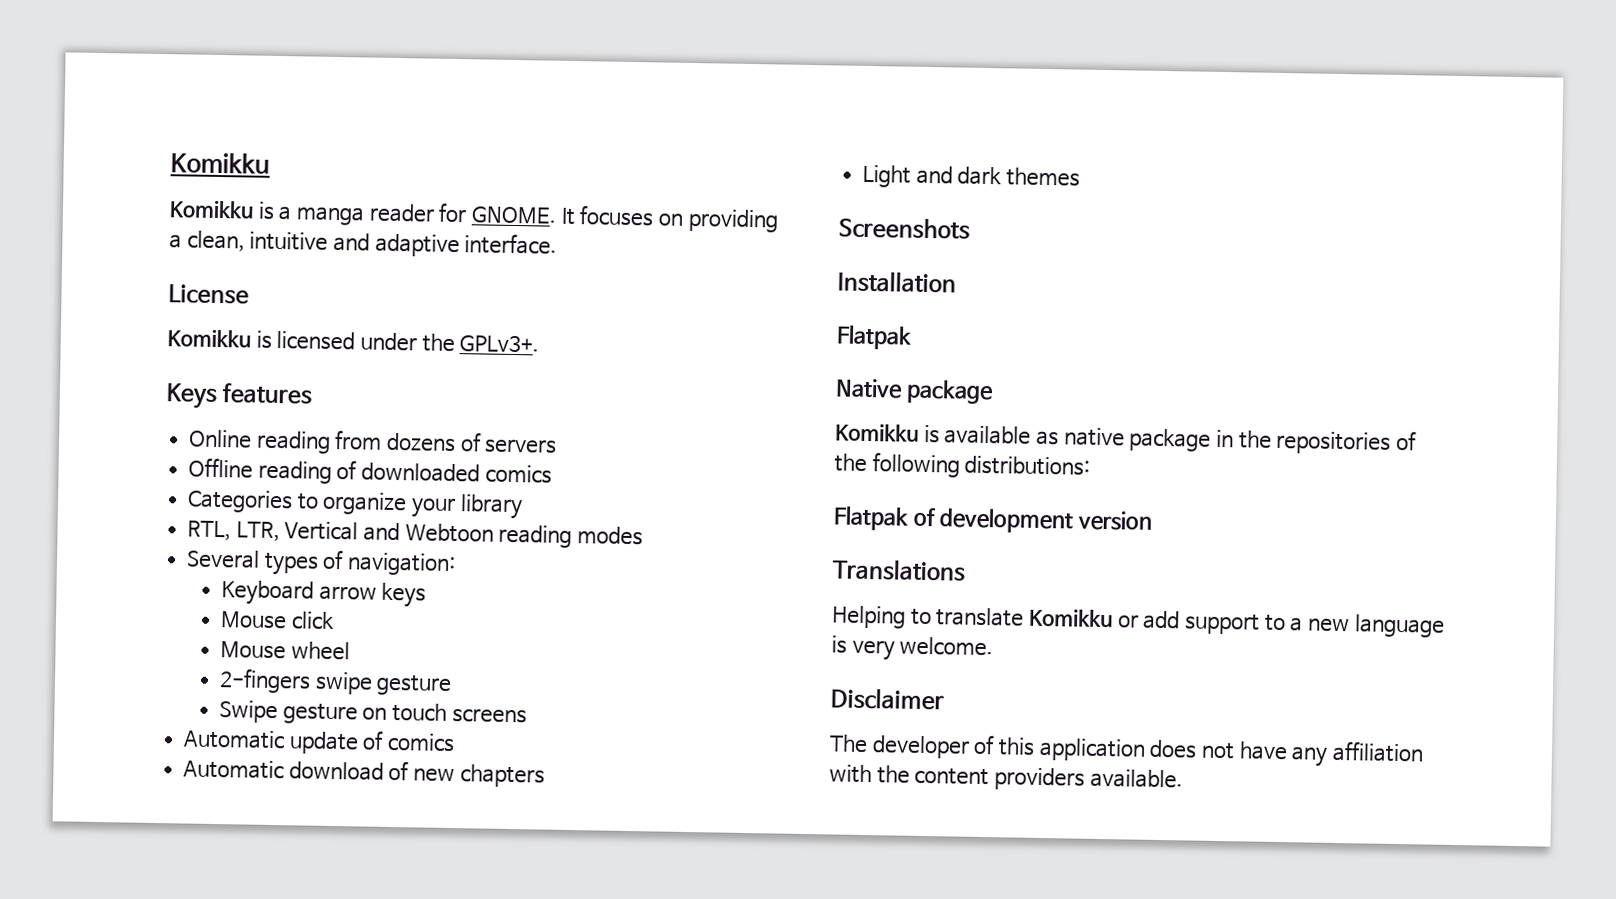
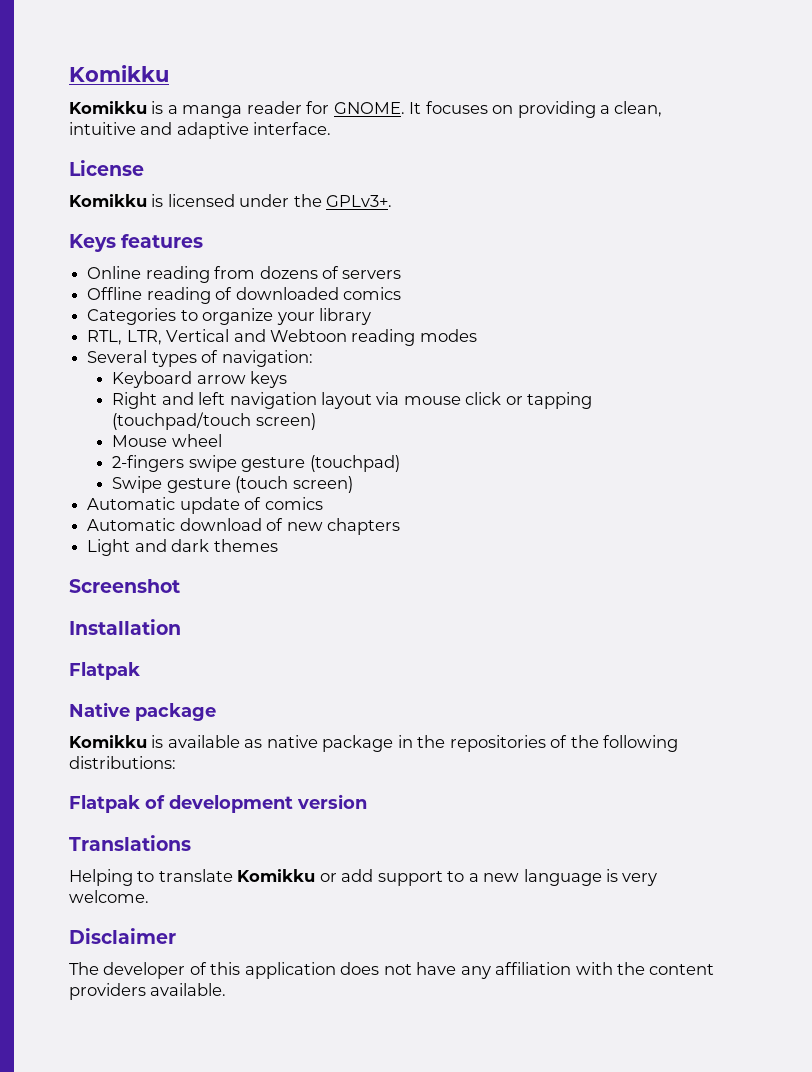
- Mouse click
+ Right and left navigation layout via mouse click or tapping (touchpad/touch screen)
- 2-fingers swipe gesture
+ 2-fingers swipe gesture (touchpad)
- Swipe gesture on touch screens
+ Swipe gesture (touch screen)
- Screenshots
+ Screenshot

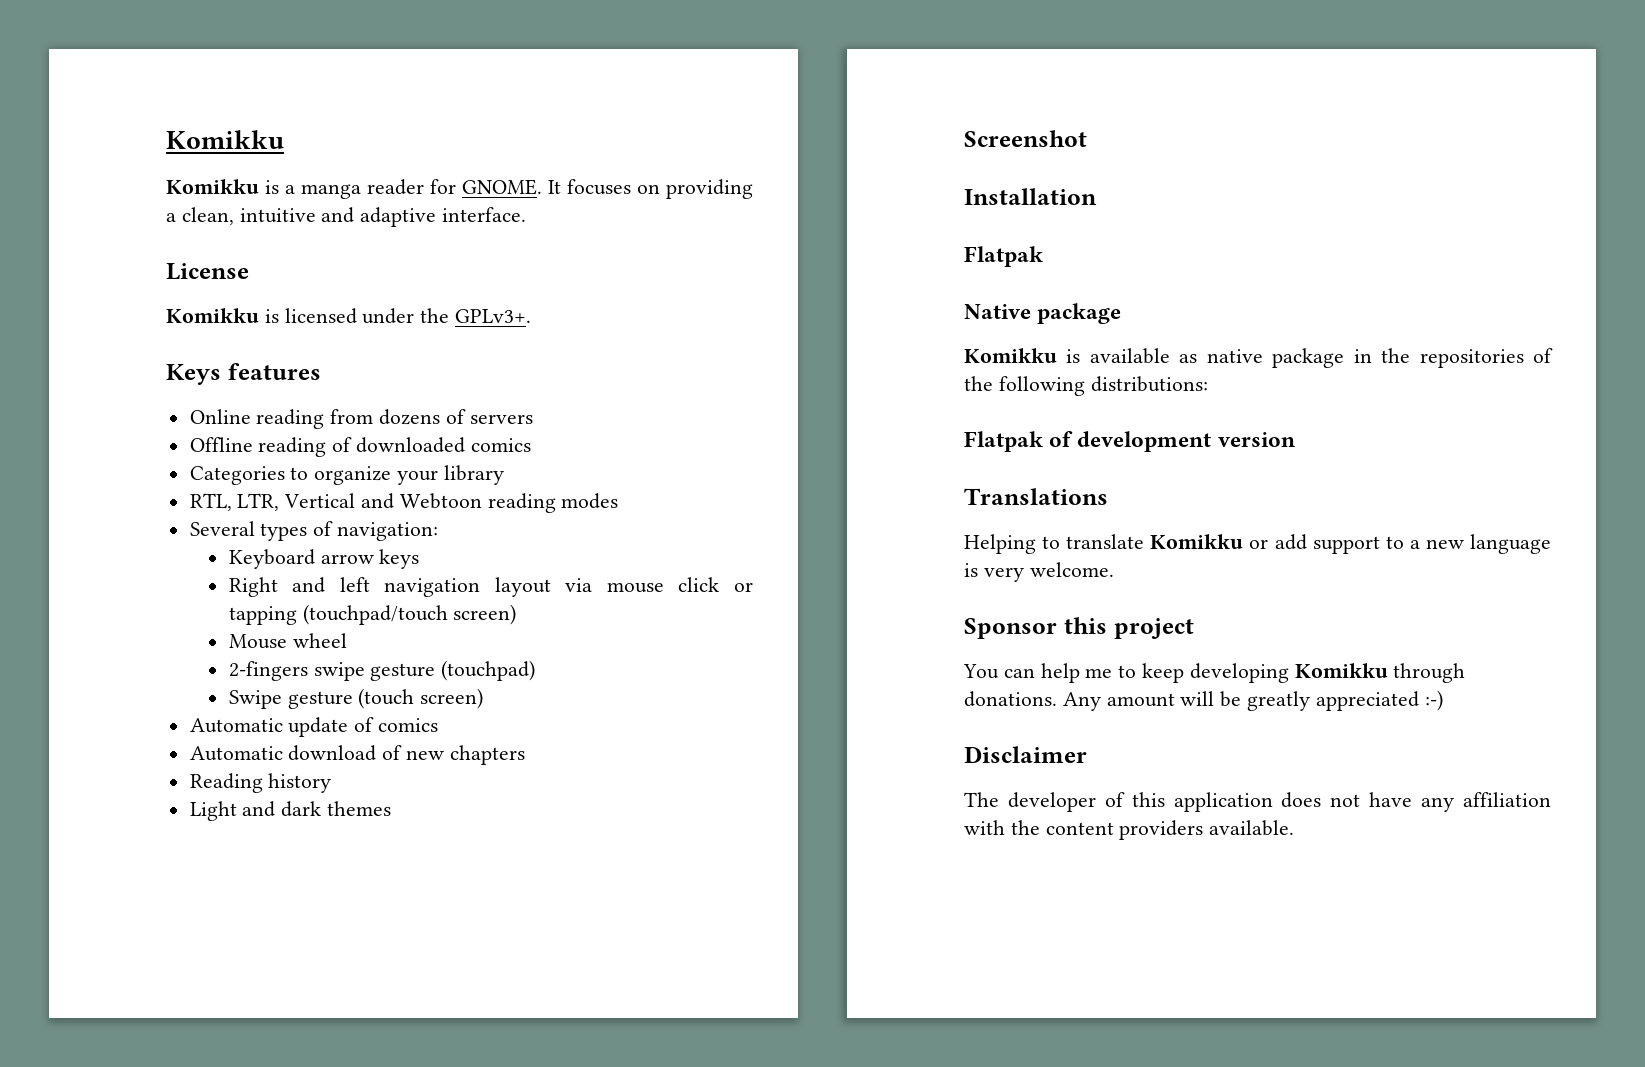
+ Reading history
+ Sponsor this project
+ You can help me to keep developing Komikku through donations. Any amount will be greatly appreciated :-)

